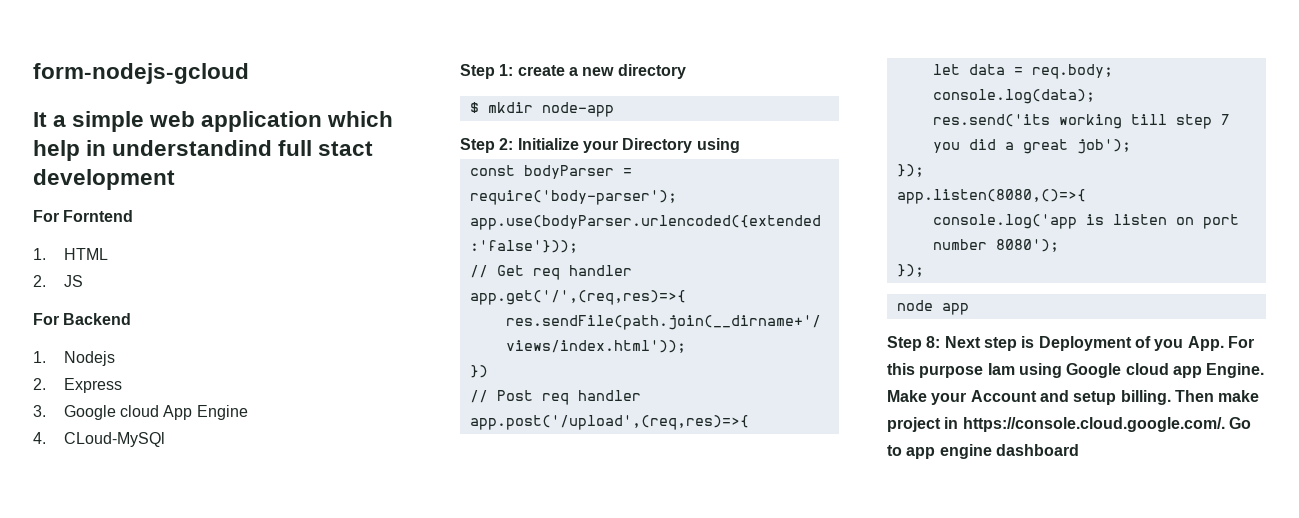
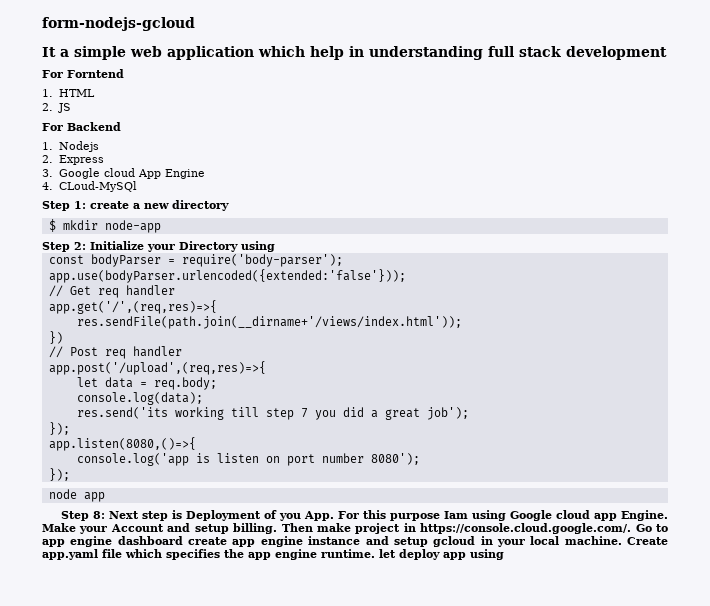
- It a simple web application which help in understandind full stact development
+ It a simple web application which help in understanding full stack development
- Then make project in https://console.cloud.google.com/. Go to app engine dashboard
+ Then make project in https://console.cloud.google.com/. Go to app engine dashboard create app engine instance and setup gcloud in your local machine. Create app.yaml file which specifies the app engine runtime. let deploy app using

